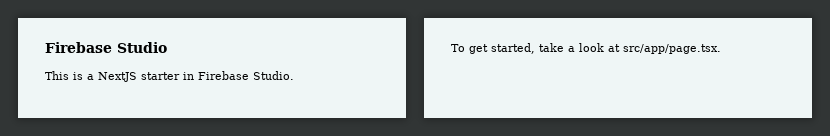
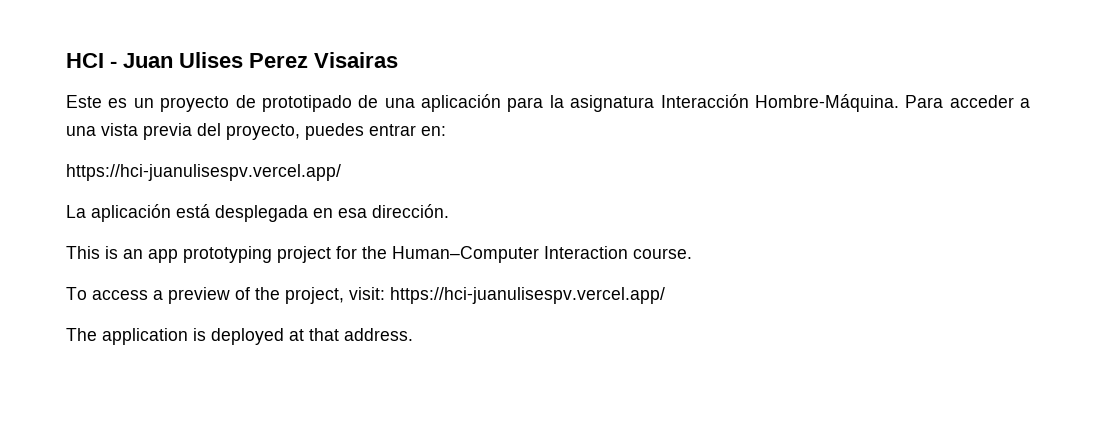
- Firebase Studio
- This is a NextJS starter in Firebase Studio.
- To get started, take a look at src/app/page.tsx.
+ HCI - Juan Ulises Perez Visairas
+ Este es un proyecto de prototipado de una aplicación para la asignatura Interacción Hombre-Máquina. Para acceder a una vista previa del proyecto, puedes entrar en:
+ https://hci-juanulisespv.vercel.app/
+ La aplicación está desplegada en esa dirección.
+ This is an app prototyping project for the Human–Computer Interaction course.
+ To access a preview of the project, visit: https://hci-juanulisespv.vercel.app/
+ The application is deployed at that address.

